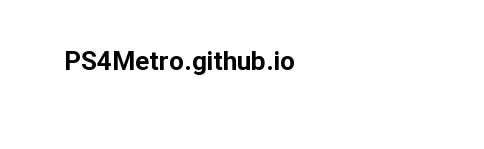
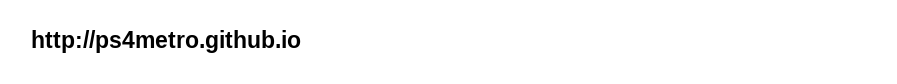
- PS4Metro.github.io
+ http://ps4metro.github.io

